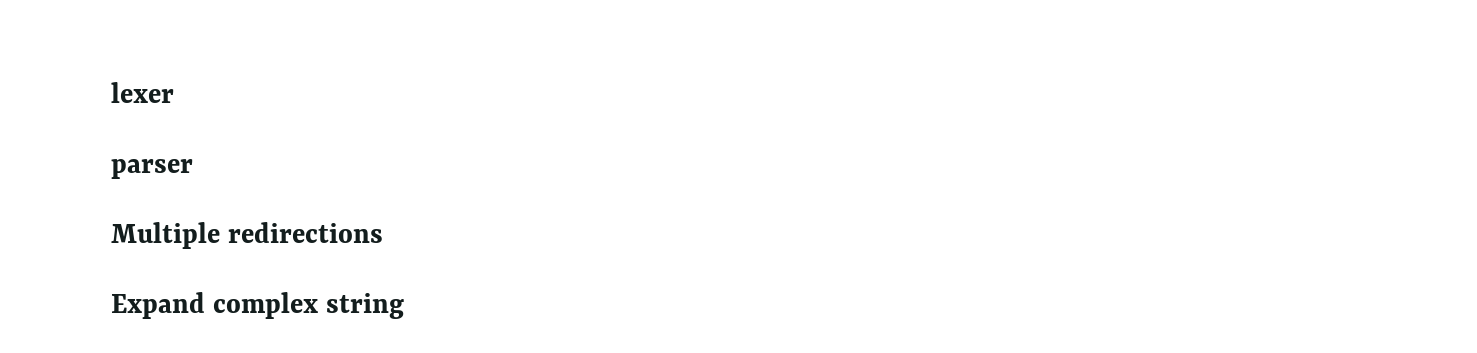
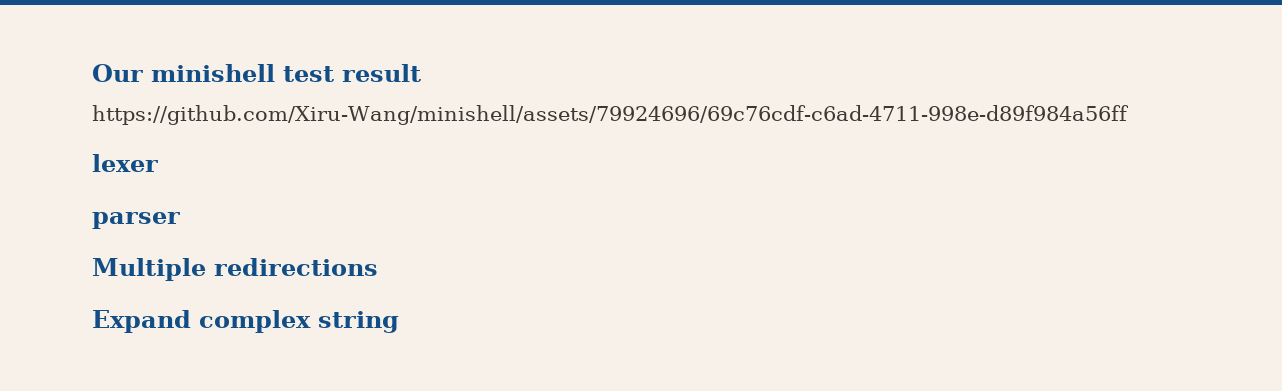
+ Our minishell test result
+ https://github.com/Xiru-Wang/minishell/assets/79924696/69c76cdf-c6ad-4711-998e-d89f984a56ff

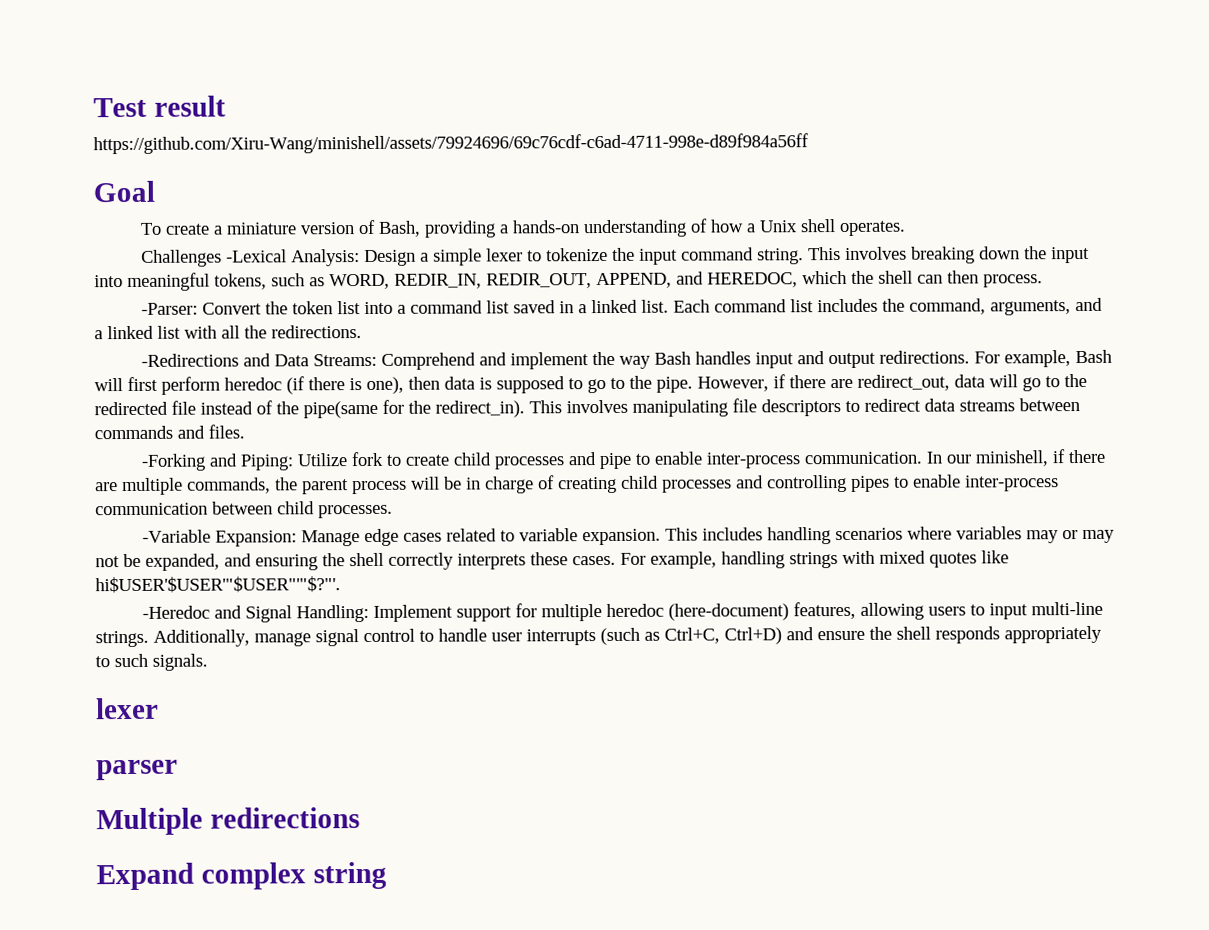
- Our minishell test result
+ Test result
+ Goal
+ To create a miniature version of Bash, providing a hands-on understanding of how a Unix shell operates.
+ Challenges -Lexical Analysis: Design a simple lexer to tokenize the input command string. This involves breaking down the input into meaningful tokens, such as WORD, REDIR_IN, REDIR_OUT, APPEND, and HEREDOC, which the shell can then process.
+ -Parser: Convert the token list into a command list saved in a linked list. Each command list includes the command, arguments, and a linked list with all the redirections.
+ -Redirections and Data Streams: Comprehend and implement the way Bash handles input and output redirections. For example, Bash will first perform heredoc (if there is one), then data is supposed to go to the pipe. However, if there are redirect_out, data will go to the redirected file instead of the pipe(same for the redirect_in). This involves manipulating file descriptors to redirect data streams between commands and files.
+ -Forking and Piping: Utilize fork to create child processes and pipe to enable inter-process communication. In our minishell, if there are multiple commands, the parent process will be in charge of creating child processes and controlling pipes to enable inter-process communication between child processes.
+ -Variable Expansion: Manage edge cases related to variable expansion. This includes handling scenarios where variables may or may not be expanded, and ensuring the shell correctly interprets these cases. For example, handling strings with mixed quotes like hi$USER'$USER'"$USER"'"$?"'.
+ -Heredoc and Signal Handling: Implement support for multiple heredoc (here-document) features, allowing users to input multi-line strings. Additionally, manage signal control to handle user interrupts (such as Ctrl+C, Ctrl+D) and ensure the shell responds appropriately to such signals.

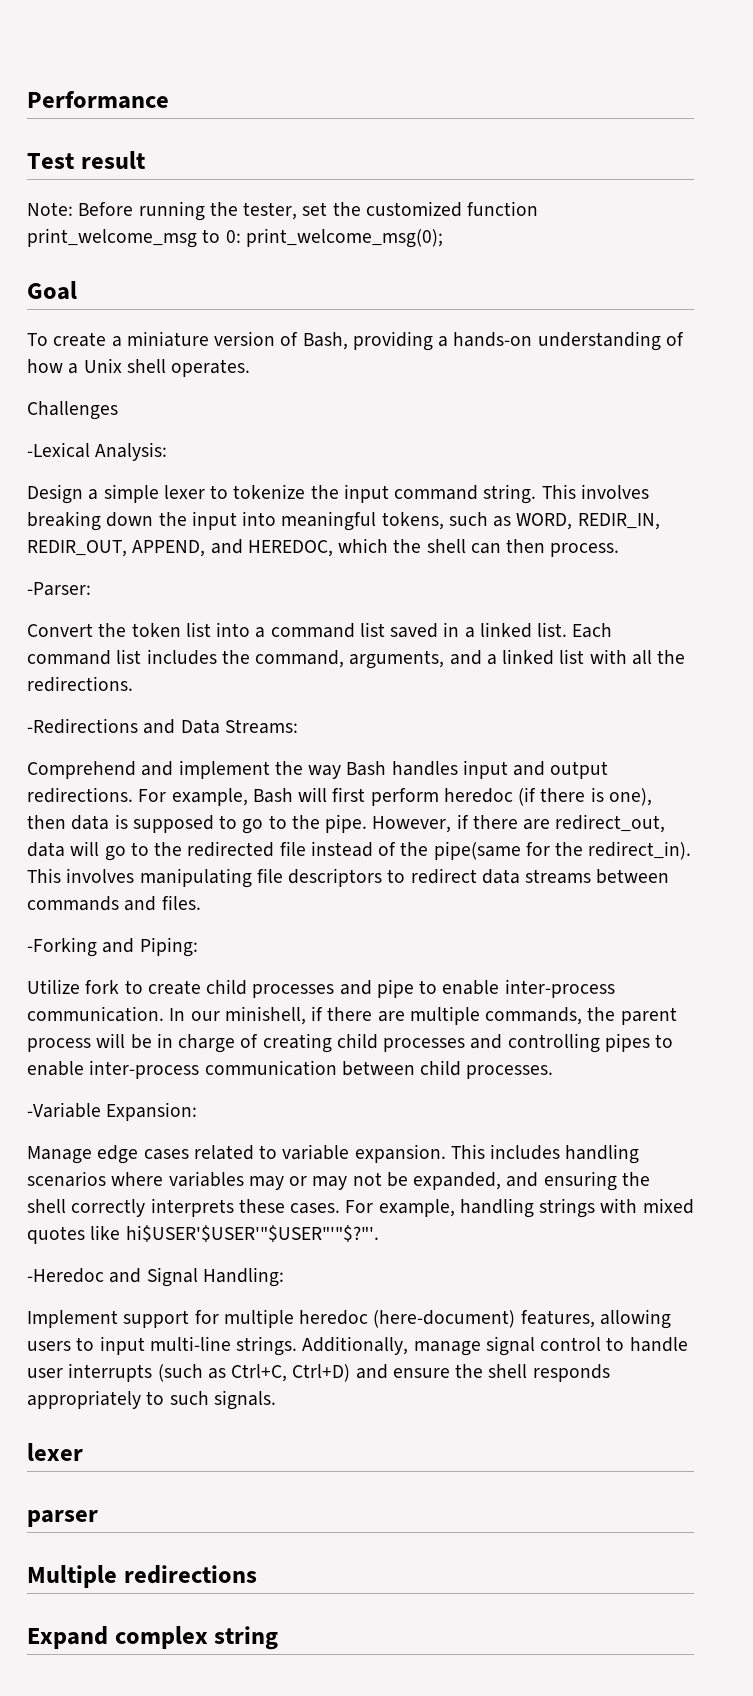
+ Performance
- https://github.com/Xiru-Wang/minishell/assets/79924696/69c76cdf-c6ad-4711-998e-d89f984a56ff
+ Note: Before running the tester, set the customized function print_welcome_msg to 0: print_welcome_msg(0);
- Challenges -Lexical Analysis: Design a simple lexer to tokenize the input command string.
+ Challenges
+ -Lexical Analysis:
+ Design a simple lexer to tokenize the input command string.
- -Parser: Convert the token list into a command list saved in a linked list.
+ -Parser:
+ Convert the token list into a command list saved in a linked list.
- -Redirections and Data Streams: Comprehend and implement the way Bash handles input and output redirections.
+ -Redirections and Data Streams:
+ Comprehend and implement the way Bash handles input and output redirections.
- -Forking and Piping: Utilize fork to create child processes and pipe to enable inter-process communication.
+ -Forking and Piping:
+ Utilize fork to create child processes and pipe to enable inter-process communication.
- -Variable Expansion: Manage edge cases related to variable expansion.
+ -Variable Expansion:
+ Manage edge cases related to variable expansion.
- -Heredoc and Signal Handling: Implement support for multiple heredoc (here-document) features, allowing users to input multi-line strings.
+ -Heredoc and Signal Handling:
+ Implement support for multiple heredoc (here-document) features, allowing users to input multi-line strings.

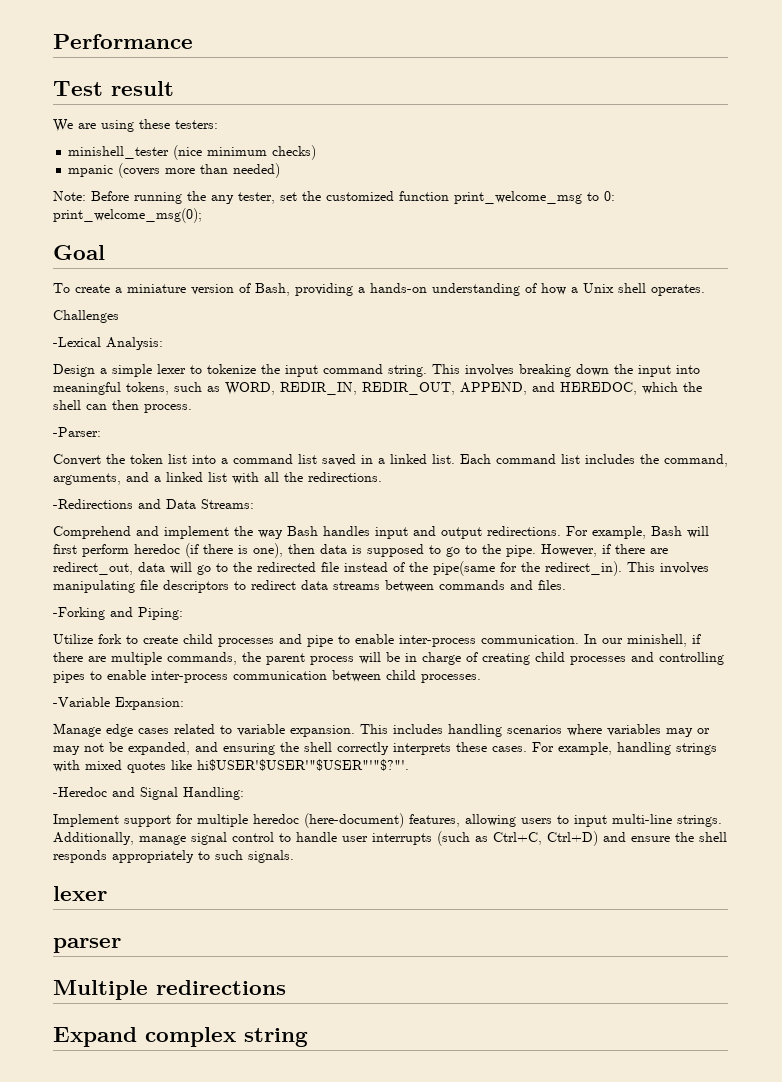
+ We are using these testers:
+ minishell_tester (nice minimum checks)
+ mpanic (covers more than needed)
- Note: Before running the tester, set the customized function print_welcome_msg to 0: print_welcome_msg(0);
+ Note: Before running the any tester, set the customized function print_welcome_msg to 0: print_welcome_msg(0);

